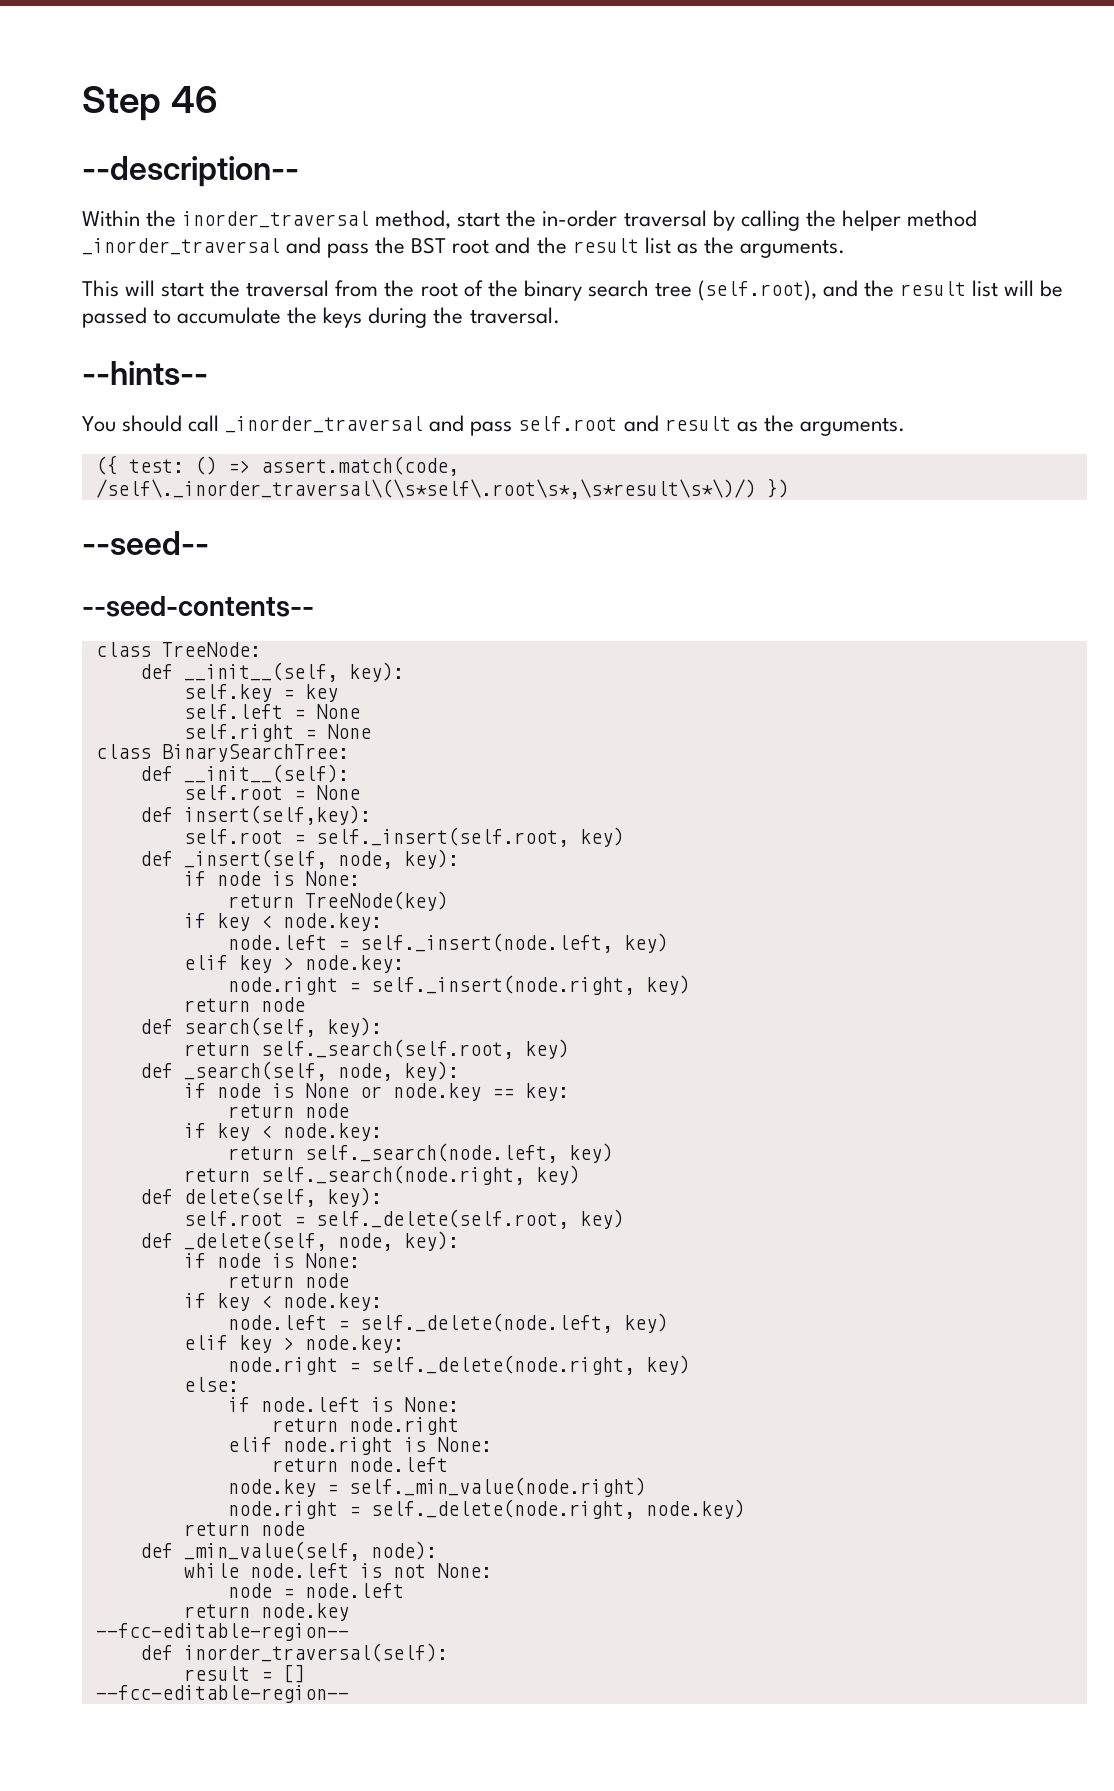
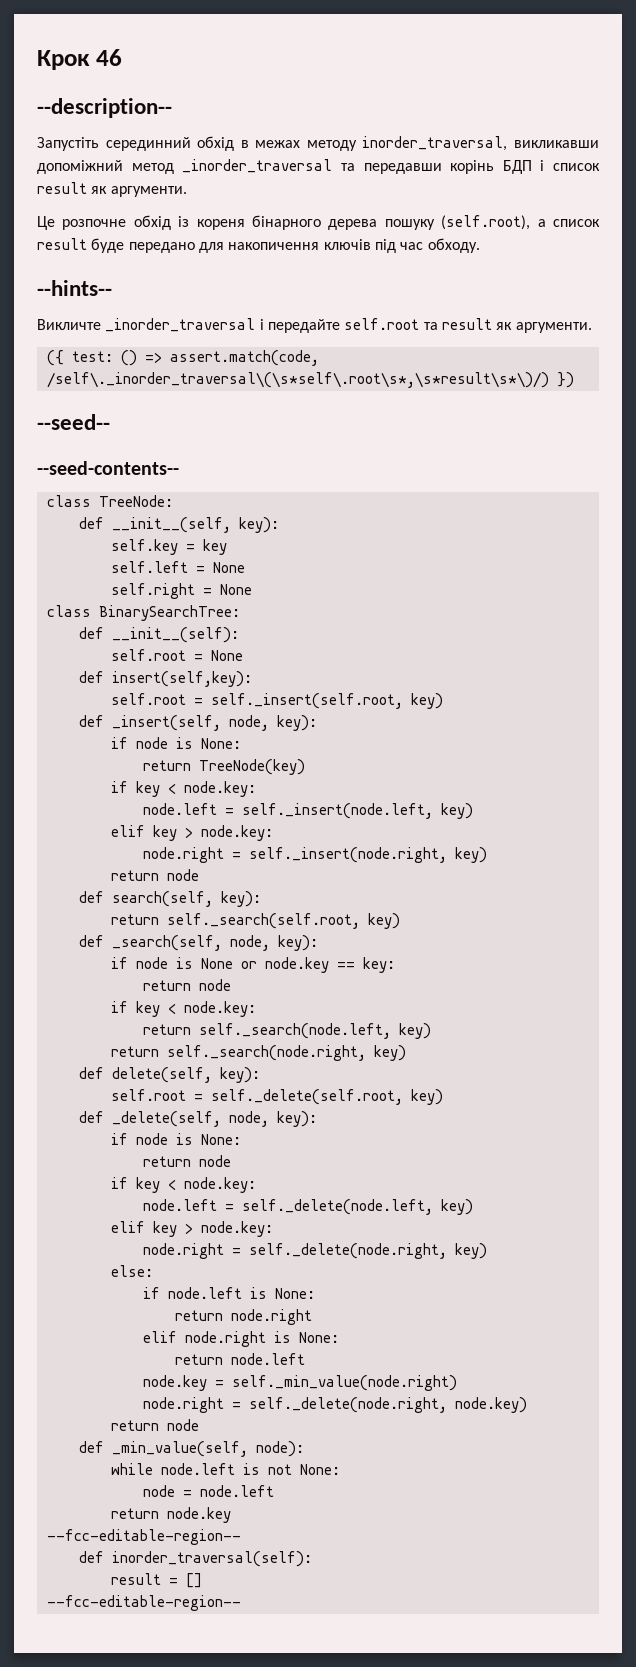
- Step 46
+ Крок 46
- Within the inorder_traversal method, start the in-order traversal by calling the helper method _inorder_traversal and pass the BST root and the result list as the arguments.
- This will start the traversal from the root of the binary search tree (self.root), and the result list will be passed to accumulate the keys during the traversal.
+ Запустіть серединний обхід в межах методу inorder_traversal, викликавши допоміжний метод _inorder_traversal та передавши корінь БДП і список result як аргументи.
+ Це розпочне обхід із кореня бінарного дерева пошуку (self.root), а список result буде передано для накопичення ключів під час обходу.
  --hints--
- You should call _inorder_traversal and pass self.root and result as the arguments.
+ Викличте _inorder_traversal і передайте self.root та result як аргументи.

